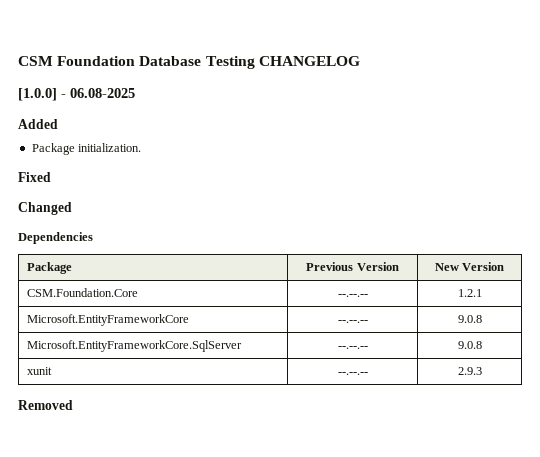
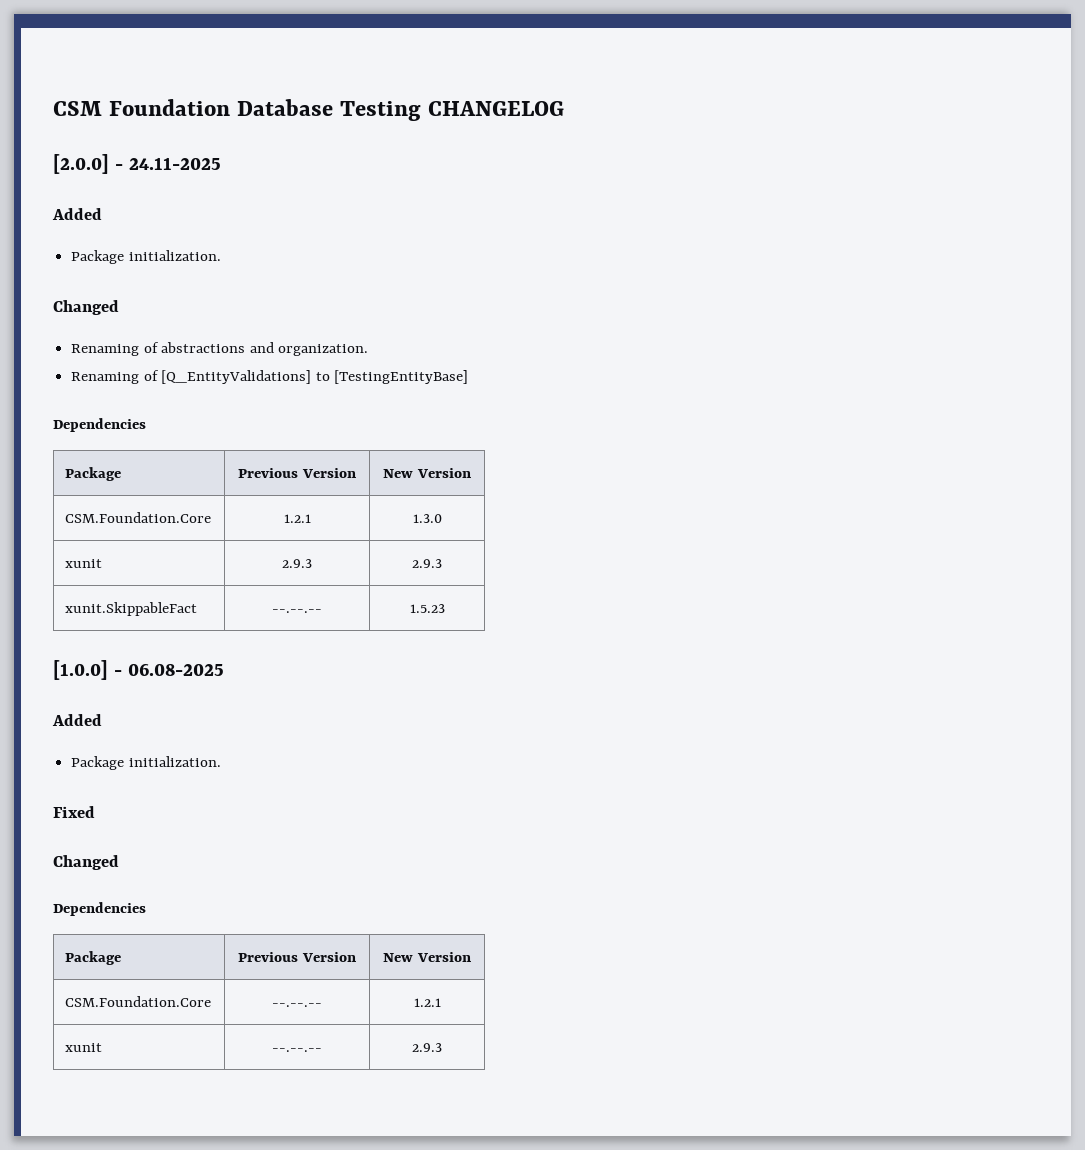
+ [2.0.0] - 24.11-2025
+ Added
+ Package initialization.
+ Changed
+ Renaming of abstractions and organization.
+ Renaming of [Q_EntityValidations] to [TestingEntityBase]
+ Dependencies
+ Package | Previous Version | New Version
+ CSM.Foundation.Core | 1.2.1 | 1.3.0
+ xunit | 2.9.3 | 2.9.3
+ xunit.SkippableFact | --.--.-- | 1.5.23
- Microsoft.EntityFrameworkCore | --.--.-- | 9.0.8
- Microsoft.EntityFrameworkCore.SqlServer | --.--.-- | 9.0.8
- Removed

